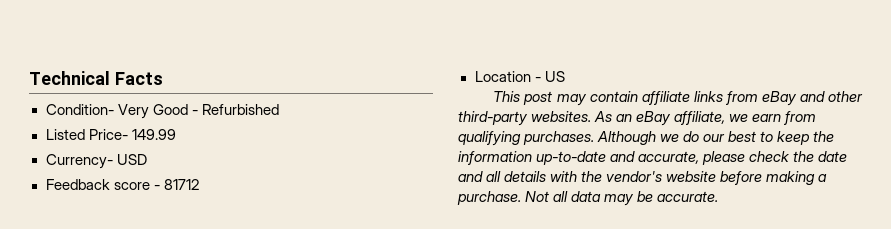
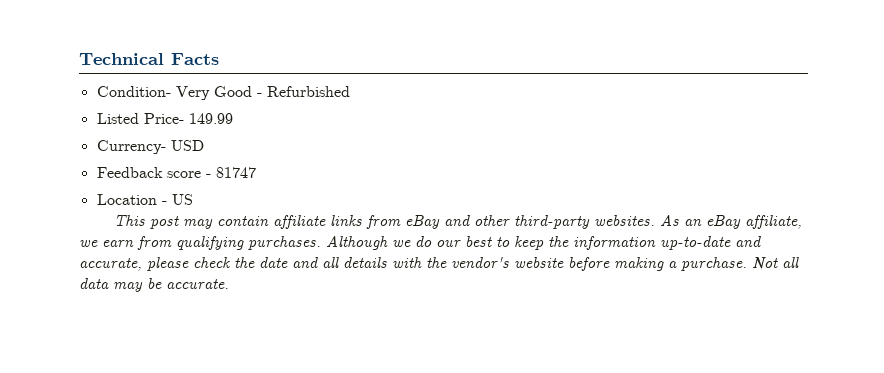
- Feedback score - 81712
+ Feedback score - 81747

